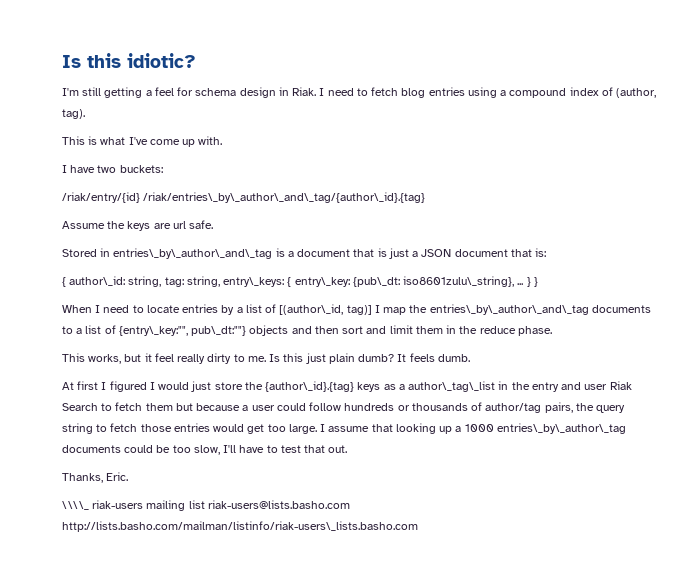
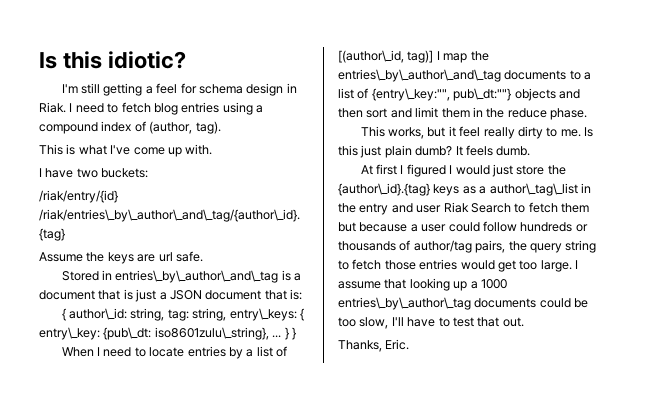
- \\\\_ riak-users mailing list riak-users@lists.basho.com http://lists.basho.com/mailman/listinfo/riak-users\_lists.basho.com

